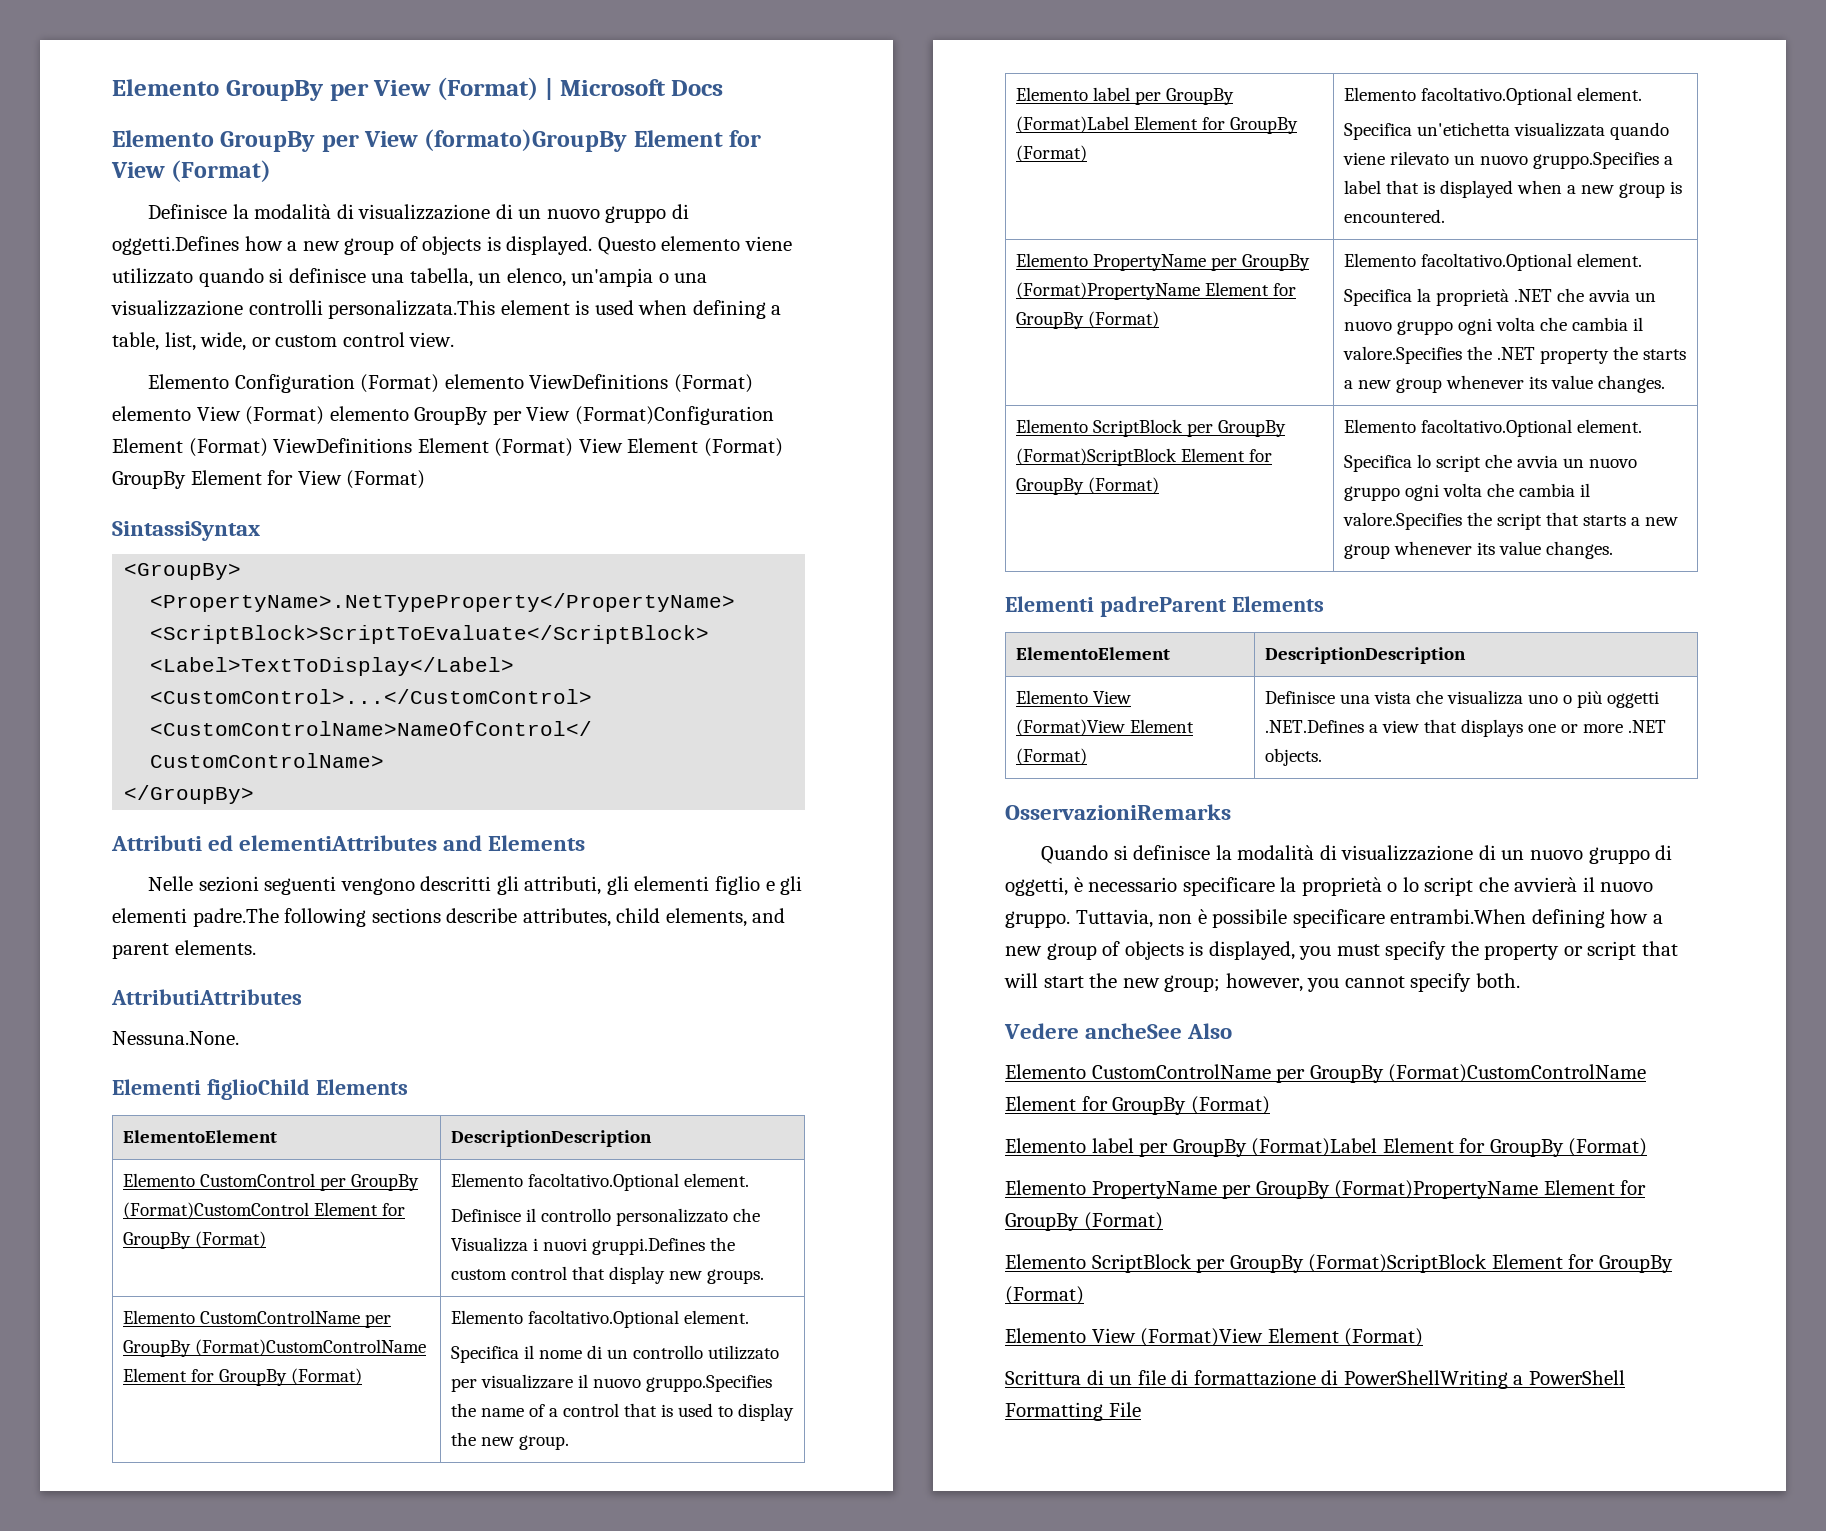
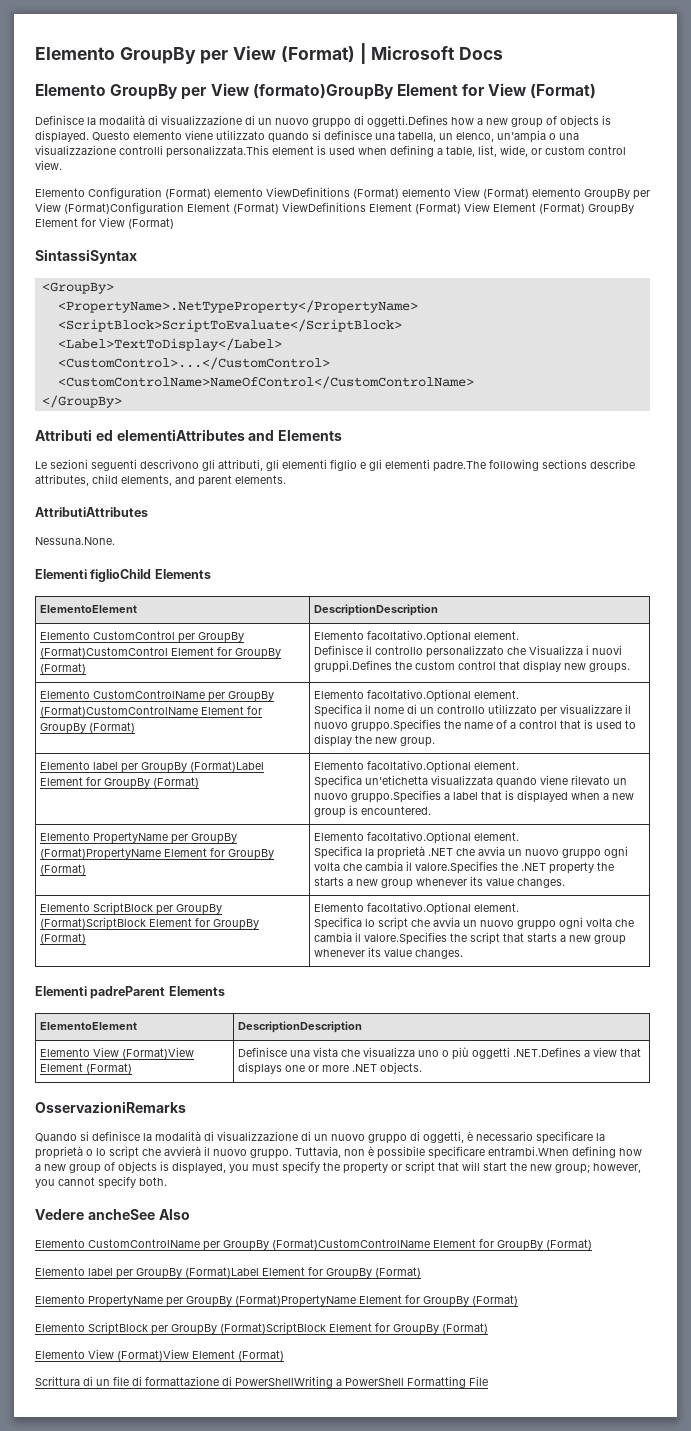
- Nelle sezioni seguenti vengono descritti gli attributi, gli elementi figlio e gli elementi padre.The following sections describe attributes, child elements, and parent elements.
+ Le sezioni seguenti descrivono gli attributi, gli elementi figlio e gli elementi padre.The following sections describe attributes, child elements, and parent elements.

